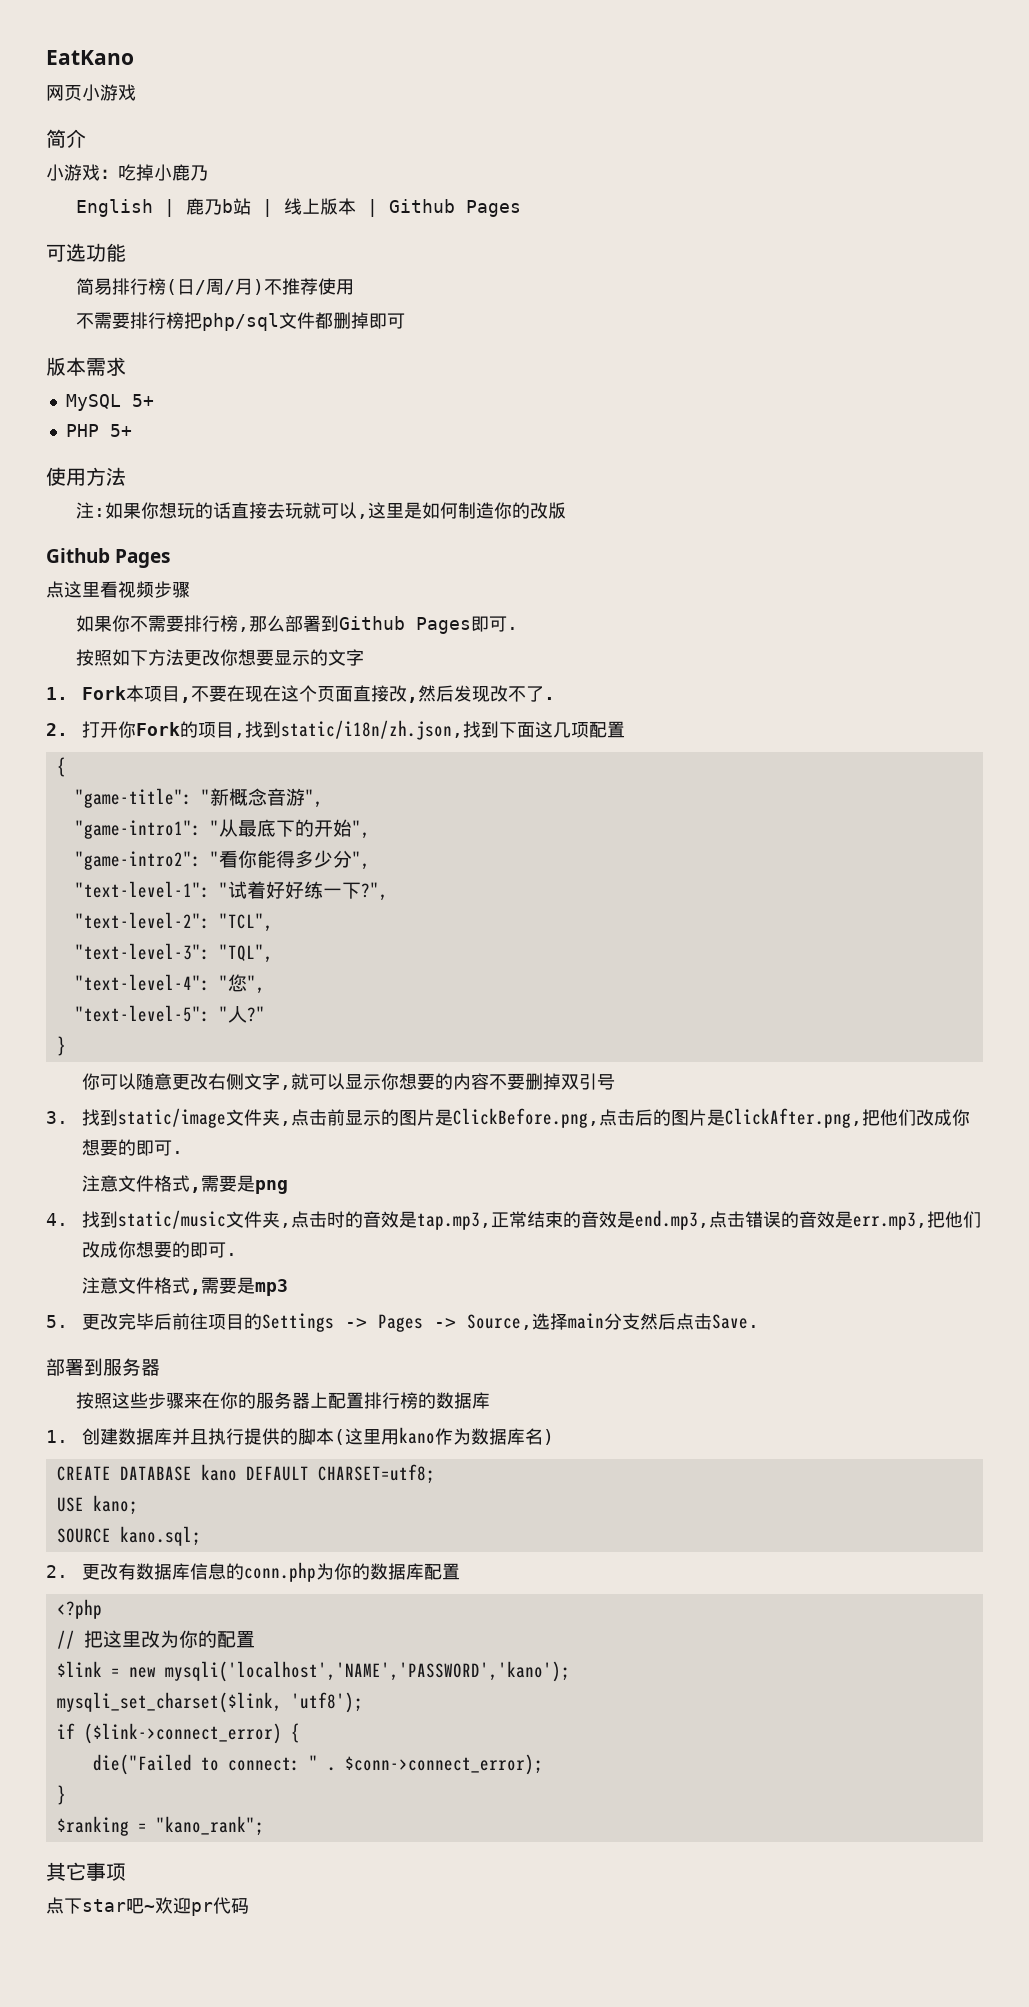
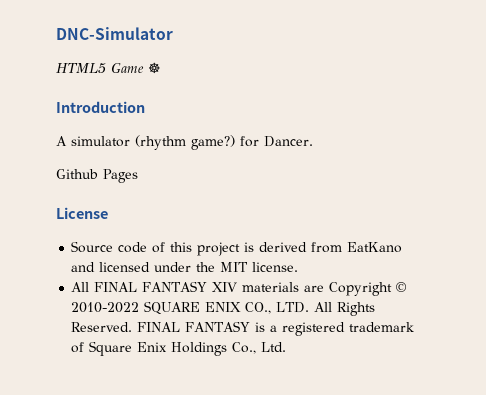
- EatKano
- 网页小游戏
- 简介
- 小游戏：吃掉小鹿乃
- English | 鹿乃b站 | 线上版本 | Github Pages
- 可选功能
- 简易排行榜(日/周/月)不推荐使用
- 不需要排行榜把php/sql文件都删掉即可
- 版本需求
- MySQL 5+
- PHP 5+
- 使用方法
- 注:如果你想玩的话直接去玩就可以,这里是如何制造你的改版
+ DNC-Simulator
+ HTML5 Game ☸
+ Introduction
+ A simulator (rhythm game?) for Dancer.
  Github Pages
- 点这里看视频步骤
- 如果你不需要排行榜,那么部署到Github Pages即可.
- 按照如下方法更改你想要显示的文字
- 1. Fork本项目,不要在现在这个页面直接改,然后发现改不了.
- 2.打开你Fork的项目,找到static/i18n/zh.json,找到下面这几项配置
- {
- "game-title": "新概念音游",
- "game-intro1": "从最底下的开始",
- "game-intro2": "看你能得多少分",
- "text-level-1": "试着好好练一下?",
- "text-level-2": "TCL",
- "text-level-3": "TQL",
- "text-level-4": "您",
- "text-level-5": "人?"
- }
- 你可以随意更改右侧文字,就可以显示你想要的内容不要删掉双引号
- 3.找到static/image文件夹,点击前显示的图片是ClickBefore.png,点击后的图片是ClickAfter.png,把他们改成你想要的即可.
- 注意文件格式,需要是png
- 4.找到static/music文件夹,点击时的音效是tap.mp3,正常结束的音效是end.mp3,点击错误的音效是err.mp3,把他们改成你想要的即可.
- 注意文件格式,需要是mp3
- 5.更改完毕后前往项目的Settings -> Pages -> Source,选择main分支然后点击Save.
- 部署到服务器
- 按照这些步骤来在你的服务器上配置排行榜的数据库
- 1.创建数据库并且执行提供的脚本(这里用kano作为数据库名)
- CREATE DATABASE kano DEFAULT CHARSET=utf8;
- USE kano;
- SOURCE kano.sql;
- 2.更改有数据库信息的conn.php为你的数据库配置
- <?php
- // 把这里改为你的配置
- $link = new mysqli('localhost','NAME','PASSWORD','kano');
- mysqli_set_charset($link, 'utf8');
- if ($link->connect_error) {
- die("Failed to connect: " . $conn->connect_error);
- }
- $ranking = "kano_rank";
- 其它事项
- 点下star吧~欢迎pr代码
+ License
+ Source code of this project is derived from EatKano and licensed under the MIT license.
+ All FINAL FANTASY XIV materials are Copyright © 2010-2022 SQUARE ENIX CO., LTD. All Rights Reserved. FINAL FANTASY is a registered trademark of Square Enix Holdings Co., Ltd.

